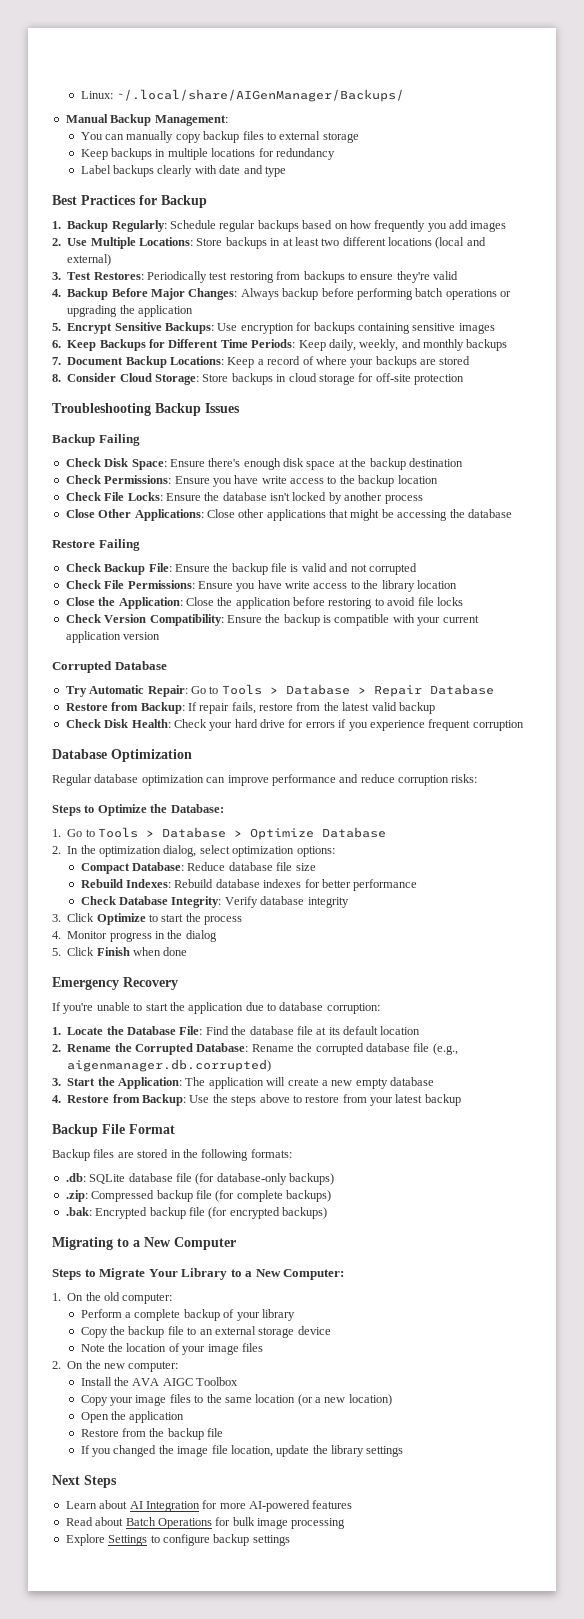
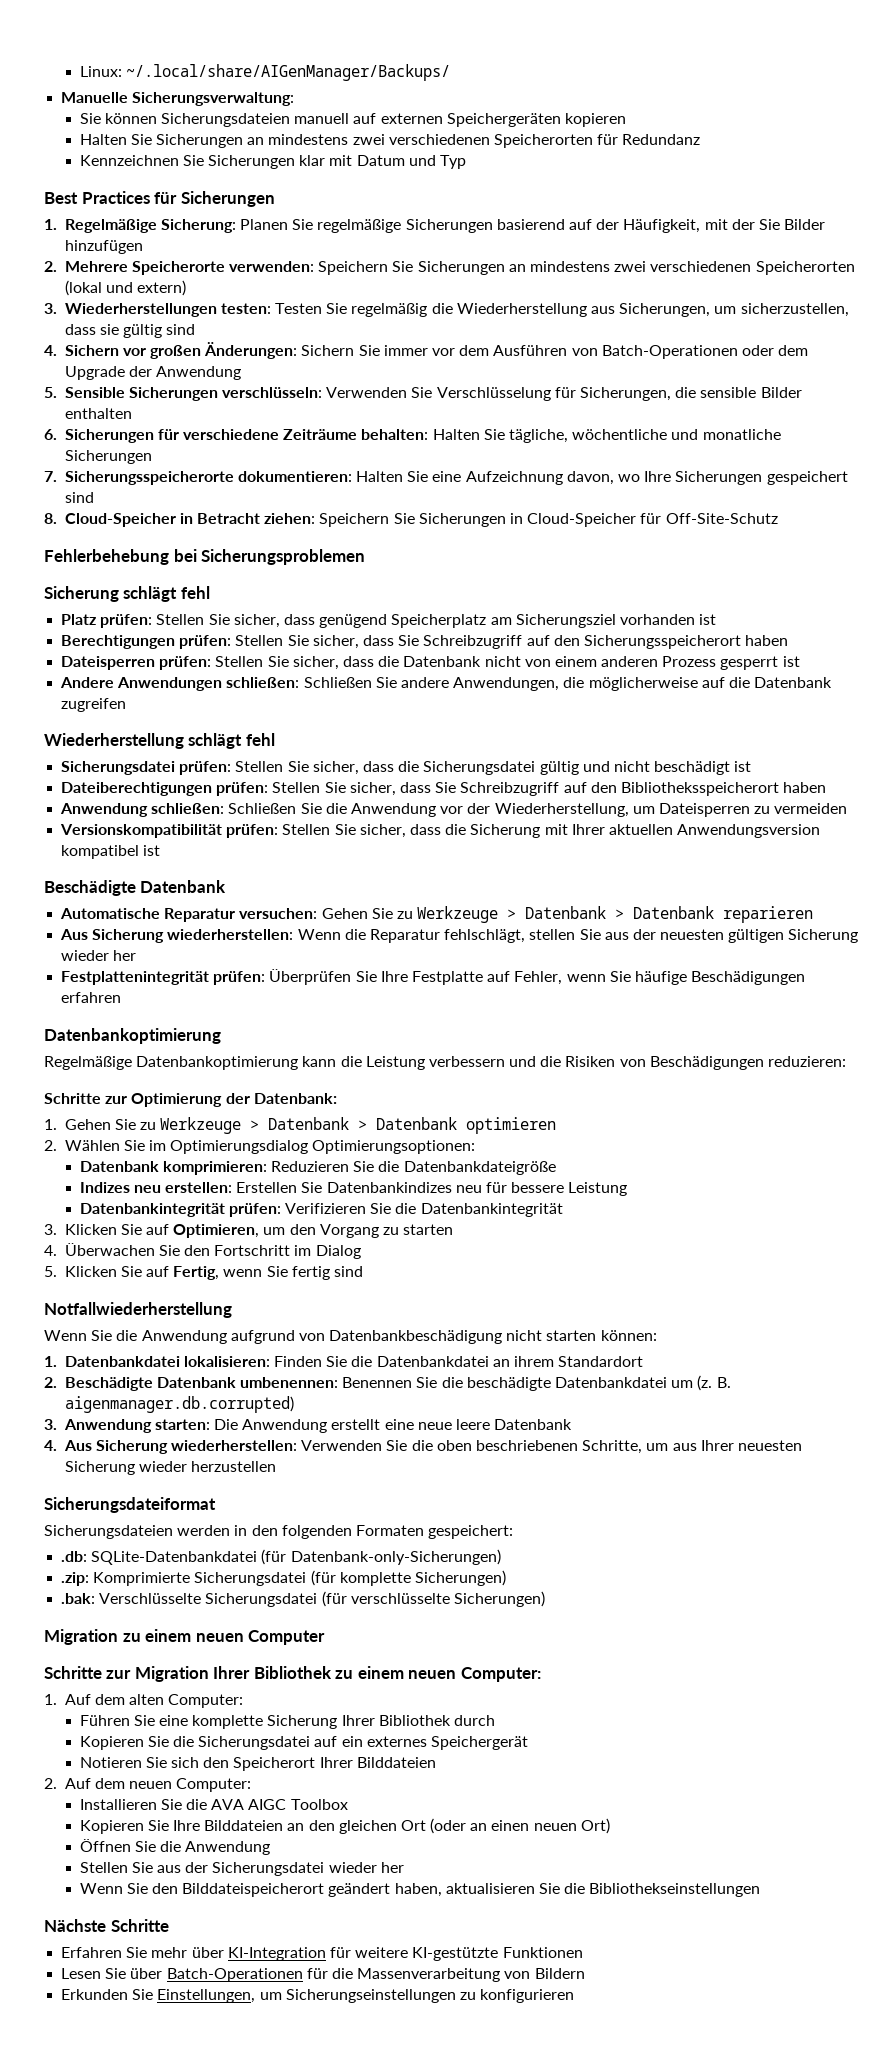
- Manual Backup Management:
- You can manually copy backup files to external storage
- Keep backups in multiple locations for redundancy
- Label backups clearly with date and type
+ Manuelle Sicherungsverwaltung:
+ Sie können Sicherungsdateien manuell auf externen Speichergeräten kopieren
+ Halten Sie Sicherungen an mindestens zwei verschiedenen Speicherorten für Redundanz
+ Kennzeichnen Sie Sicherungen klar mit Datum und Typ
- Best Practices for Backup
- 1. Backup Regularly: Schedule regular backups based on how frequently you add images
- 2. Use Multiple Locations: Store backups in at least two different locations (local and external)
- 3. Test Restores: Periodically test restoring from backups to ensure they're valid
- 4. Backup Before Major Changes: Always backup before performing batch operations or upgrading the application
- 5. Encrypt Sensitive Backups: Use encryption for backups containing sensitive images
- 6. Keep Backups for Different Time Periods: Keep daily, weekly, and monthly backups
- 7. Document Backup Locations: Keep a record of where your backups are stored
- 8. Consider Cloud Storage: Store backups in cloud storage for off-site protection
- Troubleshooting Backup Issues
- Backup Failing
- Check Disk Space: Ensure there's enough disk space at the backup destination
- Check Permissions: Ensure you have write access to the backup location
- Check File Locks: Ensure the database isn't locked by another process
- Close Other Applications: Close other applications that might be accessing the database
- Restore Failing
- Check Backup File: Ensure the backup file is valid and not corrupted
- Check File Permissions: Ensure you have write access to the library location
- Close the Application: Close the application before restoring to avoid file locks
- Check Version Compatibility: Ensure the backup is compatible with your current application version
- Corrupted Database
- Try Automatic Repair: Go to Tools > Database > Repair Database
- Restore from Backup: If repair fails, restore from the latest valid backup
- Check Disk Health: Check your hard drive for errors if you experience frequent corruption
- Database Optimization
- Regular database optimization can improve performance and reduce corruption risks:
- Steps to Optimize the Database:
- 1. Go to Tools > Database > Optimize Database
- 2. In the optimization dialog, select optimization options:
- Compact Database: Reduce database file size
- Rebuild Indexes: Rebuild database indexes for better performance
- Check Database Integrity: Verify database integrity
- 3. Click Optimize to start the process
- 4. Monitor progress in the dialog
- 5. Click Finish when done
- Emergency Recovery
- If you're unable to start the application due to database corruption:
- 1. Locate the Database File: Find the database file at its default location
- 2. Rename the Corrupted Database: Rename the corrupted database file (e.g., aigenmanager.db.corrupted)
- 3. Start the Application: The application will create a new empty database
- 4. Restore from Backup: Use the steps above to restore from your latest backup
- Backup File Format
- Backup files are stored in the following formats:
- .db: SQLite database file (for database-only backups)
- .zip: Compressed backup file (for complete backups)
- .bak: Encrypted backup file (for encrypted backups)
- Migrating to a New Computer
- Steps to Migrate Your Library to a New Computer:
- 1. On the old computer:
- Perform a complete backup of your library
- Copy the backup file to an external storage device
- Note the location of your image files
- 2. On the new computer:
- Install the AVA AIGC Toolbox
- Copy your image files to the same location (or a new location)
- Open the application
- Restore from the backup file
- If you changed the image file location, update the library settings
- Next Steps
- Learn about AI Integration for more AI-powered features
- Read about Batch Operations for bulk image processing
- Explore Settings to configure backup settings
+ Best Practices für Sicherungen
+ 1. Regelmäßige Sicherung: Planen Sie regelmäßige Sicherungen basierend auf der Häufigkeit, mit der Sie Bilder hinzufügen
+ 2. Mehrere Speicherorte verwenden: Speichern Sie Sicherungen an mindestens zwei verschiedenen Speicherorten (lokal und extern)
+ 3. Wiederherstellungen testen: Testen Sie regelmäßig die Wiederherstellung aus Sicherungen, um sicherzustellen, dass sie gültig sind
+ 4. Sichern vor großen Änderungen: Sichern Sie immer vor dem Ausführen von Batch-Operationen oder dem Upgrade der Anwendung
+ 5. Sensible Sicherungen verschlüsseln: Verwenden Sie Verschlüsselung für Sicherungen, die sensible Bilder enthalten
+ 6. Sicherungen für verschiedene Zeiträume behalten: Halten Sie tägliche, wöchentliche und monatliche Sicherungen
+ 7. Sicherungsspeicherorte dokumentieren: Halten Sie eine Aufzeichnung davon, wo Ihre Sicherungen gespeichert sind
+ 8. Cloud-Speicher in Betracht ziehen: Speichern Sie Sicherungen in Cloud-Speicher für Off-Site-Schutz
+ Fehlerbehebung bei Sicherungsproblemen
+ Sicherung schlägt fehl
+ Platz prüfen: Stellen Sie sicher, dass genügend Speicherplatz am Sicherungsziel vorhanden ist
+ Berechtigungen prüfen: Stellen Sie sicher, dass Sie Schreibzugriff auf den Sicherungsspeicherort haben
+ Dateisperren prüfen: Stellen Sie sicher, dass die Datenbank nicht von einem anderen Prozess gesperrt ist
+ Andere Anwendungen schließen: Schließen Sie andere Anwendungen, die möglicherweise auf die Datenbank zugreifen
+ Wiederherstellung schlägt fehl
+ Sicherungsdatei prüfen: Stellen Sie sicher, dass die Sicherungsdatei gültig und nicht beschädigt ist
+ Dateiberechtigungen prüfen: Stellen Sie sicher, dass Sie Schreibzugriff auf den Bibliotheksspeicherort haben
+ Anwendung schließen: Schließen Sie die Anwendung vor der Wiederherstellung, um Dateisperren zu vermeiden
+ Versionskompatibilität prüfen: Stellen Sie sicher, dass die Sicherung mit Ihrer aktuellen Anwendungsversion kompatibel ist
+ Beschädigte Datenbank
+ Automatische Reparatur versuchen: Gehen Sie zu Werkzeuge > Datenbank > Datenbank reparieren
+ Aus Sicherung wiederherstellen: Wenn die Reparatur fehlschlägt, stellen Sie aus der neuesten gültigen Sicherung wieder her
+ Festplattenintegrität prüfen: Überprüfen Sie Ihre Festplatte auf Fehler, wenn Sie häufige Beschädigungen erfahren
+ Datenbankoptimierung
+ Regelmäßige Datenbankoptimierung kann die Leistung verbessern und die Risiken von Beschädigungen reduzieren:
+ Schritte zur Optimierung der Datenbank:
+ 1. Gehen Sie zu Werkzeuge > Datenbank > Datenbank optimieren
+ 2. Wählen Sie im Optimierungsdialog Optimierungsoptionen:
+ Datenbank komprimieren: Reduzieren Sie die Datenbankdateigröße
+ Indizes neu erstellen: Erstellen Sie Datenbankindizes neu für bessere Leistung
+ Datenbankintegrität prüfen: Verifizieren Sie die Datenbankintegrität
+ 3. Klicken Sie auf Optimieren, um den Vorgang zu starten
+ 4. Überwachen Sie den Fortschritt im Dialog
+ 5. Klicken Sie auf Fertig, wenn Sie fertig sind
+ Notfallwiederherstellung
+ Wenn Sie die Anwendung aufgrund von Datenbankbeschädigung nicht starten können:
+ 1. Datenbankdatei lokalisieren: Finden Sie die Datenbankdatei an ihrem Standardort
+ 2. Beschädigte Datenbank umbenennen: Benennen Sie die beschädigte Datenbankdatei um (z. B. aigenmanager.db.corrupted)
+ 3. Anwendung starten: Die Anwendung erstellt eine neue leere Datenbank
+ 4. Aus Sicherung wiederherstellen: Verwenden Sie die oben beschriebenen Schritte, um aus Ihrer neuesten Sicherung wieder herzustellen
+ Sicherungsdateiformat
+ Sicherungsdateien werden in den folgenden Formaten gespeichert:
+ .db: SQLite-Datenbankdatei (für Datenbank-only-Sicherungen)
+ .zip: Komprimierte Sicherungsdatei (für komplette Sicherungen)
+ .bak: Verschlüsselte Sicherungsdatei (für verschlüsselte Sicherungen)
+ Migration zu einem neuen Computer
+ Schritte zur Migration Ihrer Bibliothek zu einem neuen Computer:
+ 1. Auf dem alten Computer:
+ Führen Sie eine komplette Sicherung Ihrer Bibliothek durch
+ Kopieren Sie die Sicherungsdatei auf ein externes Speichergerät
+ Notieren Sie sich den Speicherort Ihrer Bilddateien
+ 2. Auf dem neuen Computer:
+ Installieren Sie die AVA AIGC Toolbox
+ Kopieren Sie Ihre Bilddateien an den gleichen Ort (oder an einen neuen Ort)
+ Öffnen Sie die Anwendung
+ Stellen Sie aus der Sicherungsdatei wieder her
+ Wenn Sie den Bilddateispeicherort geändert haben, aktualisieren Sie die Bibliothekseinstellungen
+ Nächste Schritte
+ Erfahren Sie mehr über KI-Integration für weitere KI-gestützte Funktionen
+ Lesen Sie über Batch-Operationen für die Massenverarbeitung von Bildern
+ Erkunden Sie Einstellungen, um Sicherungseinstellungen zu konfigurieren

